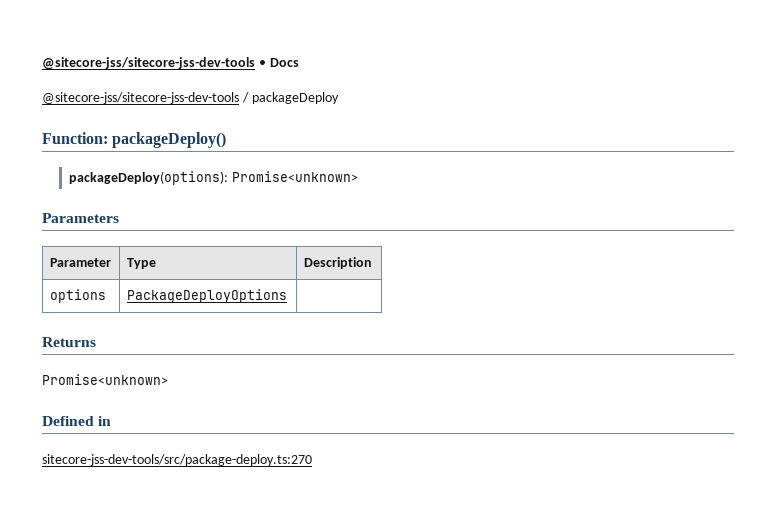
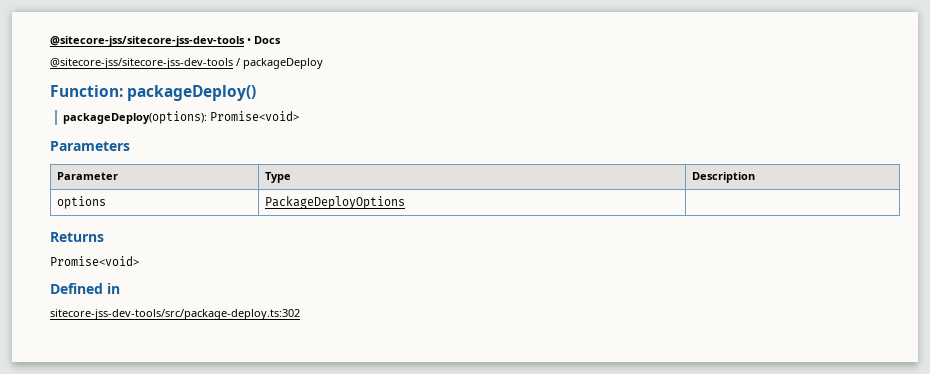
- packageDeploy(options): Promise<unknown>
+ packageDeploy(options): Promise<void>
  Returns
- Promise<unknown>
+ Promise<void>
- sitecore-jss-dev-tools/src/package-deploy.ts:270
+ sitecore-jss-dev-tools/src/package-deploy.ts:302

